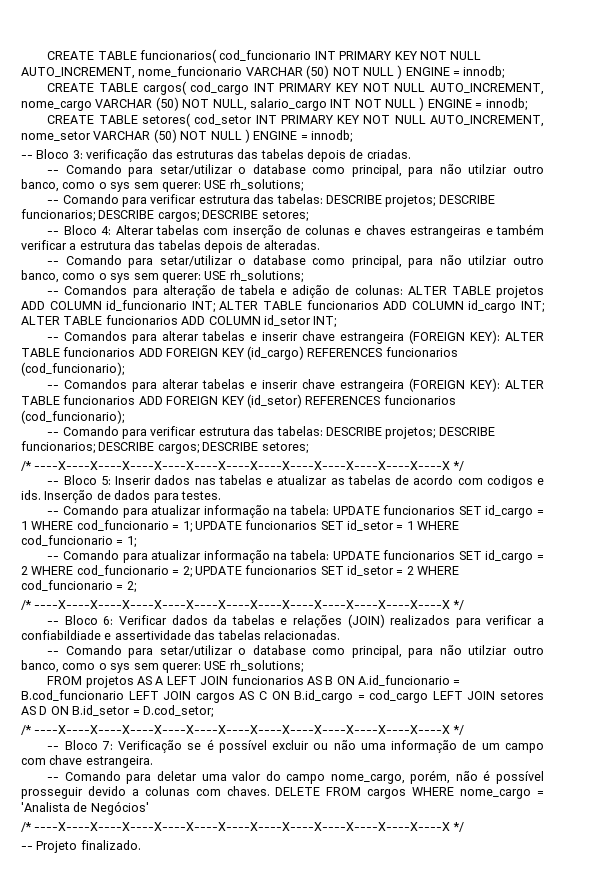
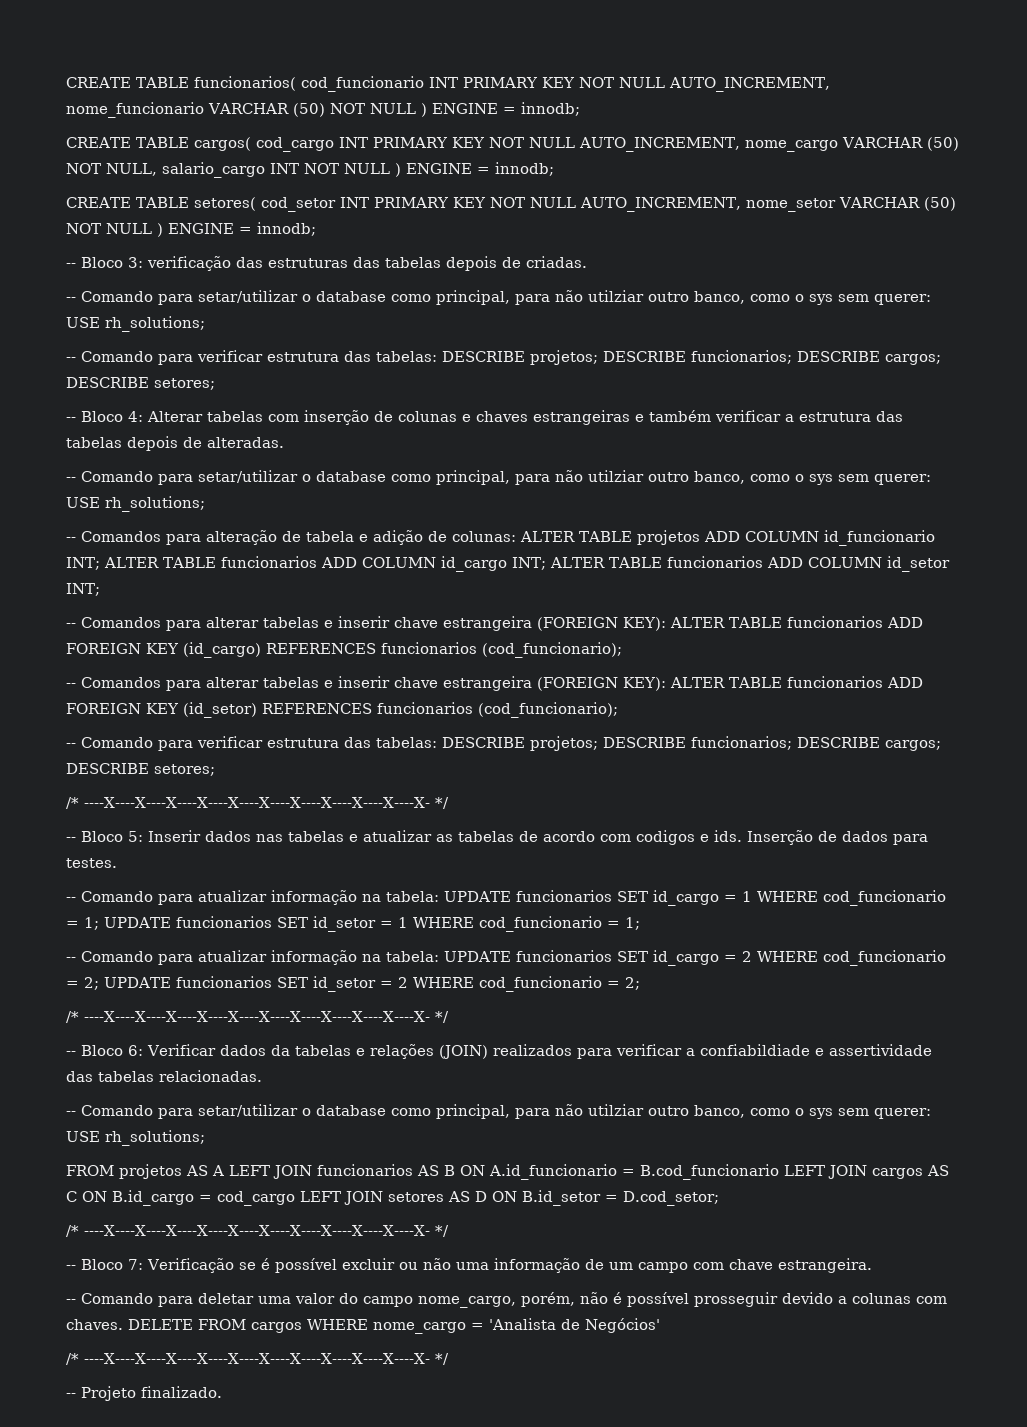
  -- Comandos para alterar tabelas e inserir chave estrangeira (FOREIGN KEY): ALTER TABLE funcionarios ADD FOREIGN KEY (id_setor) REFERENCES funcionarios (cod_funcionario);
  -- Comando para verificar estrutura das tabelas: DESCRIBE projetos; DESCRIBE funcionarios; DESCRIBE cargos; DESCRIBE setores;
- /* ----X----X----X----X----X----X----X----X----X----X----X----X----X */
+ /* ----X----X----X----X----X----X----X----X----X----X----X- */
  -- Comando para atualizar informação na tabela: UPDATE funcionarios SET id_cargo = 2 WHERE cod_funcionario = 2; UPDATE funcionarios SET id_setor = 2 WHERE cod_funcionario = 2;
- /* ----X----X----X----X----X----X----X----X----X----X----X----X----X */
+ /* ----X----X----X----X----X----X----X----X----X----X----X- */
  FROM projetos AS A LEFT JOIN funcionarios AS B ON A.id_funcionario = B.cod_funcionario LEFT JOIN cargos AS C ON B.id_cargo = cod_cargo LEFT JOIN setores AS D ON B.id_setor = D.cod_setor;
- /* ----X----X----X----X----X----X----X----X----X----X----X----X----X */
+ /* ----X----X----X----X----X----X----X----X----X----X----X- */
  DELETE FROM cargos WHERE nome_cargo = 'Analista de Negócios'
- /* ----X----X----X----X----X----X----X----X----X----X----X----X----X */
+ /* ----X----X----X----X----X----X----X----X----X----X----X- */

